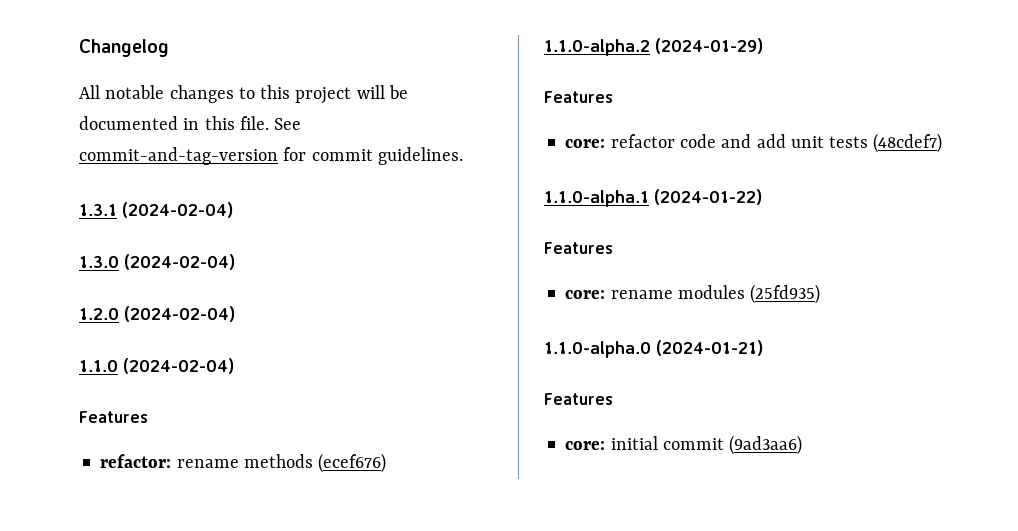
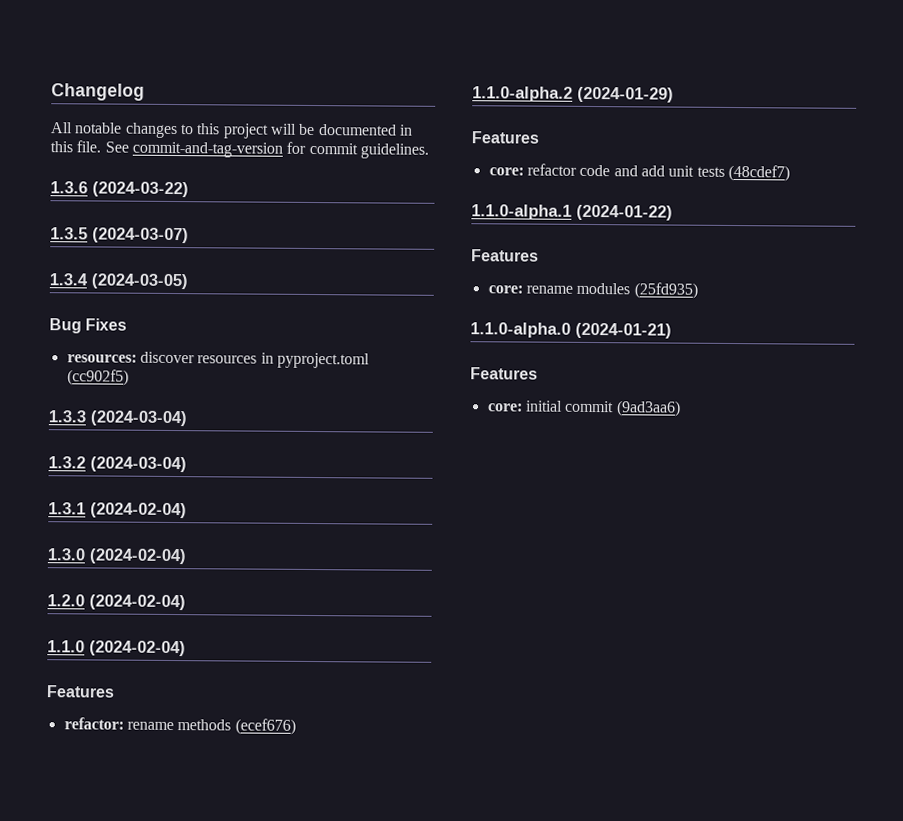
+ 1.3.6 (2024-03-22)
+ 1.3.5 (2024-03-07)
+ 1.3.4 (2024-03-05)
+ Bug Fixes
+ resources: discover resources in pyproject.toml (cc902f5)
+ 1.3.3 (2024-03-04)
+ 1.3.2 (2024-03-04)

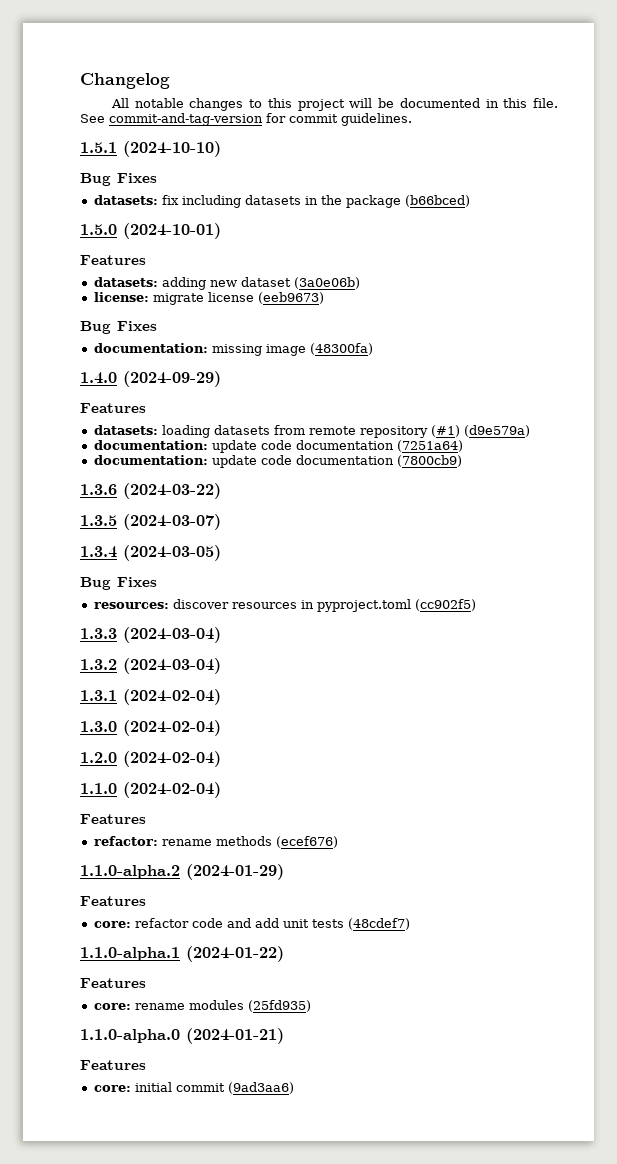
+ 1.5.1 (2024-10-10)
+ Bug Fixes
+ datasets: fix including datasets in the package (b66bced)
+ 1.5.0 (2024-10-01)
+ Features
+ datasets: adding new dataset (3a0e06b)
+ license: migrate license (eeb9673)
+ Bug Fixes
+ documentation: missing image (48300fa)
+ 1.4.0 (2024-09-29)
+ Features
+ datasets: loading datasets from remote repository (#1) (d9e579a)
+ documentation: update code documentation (7251a64)
+ documentation: update code documentation (7800cb9)

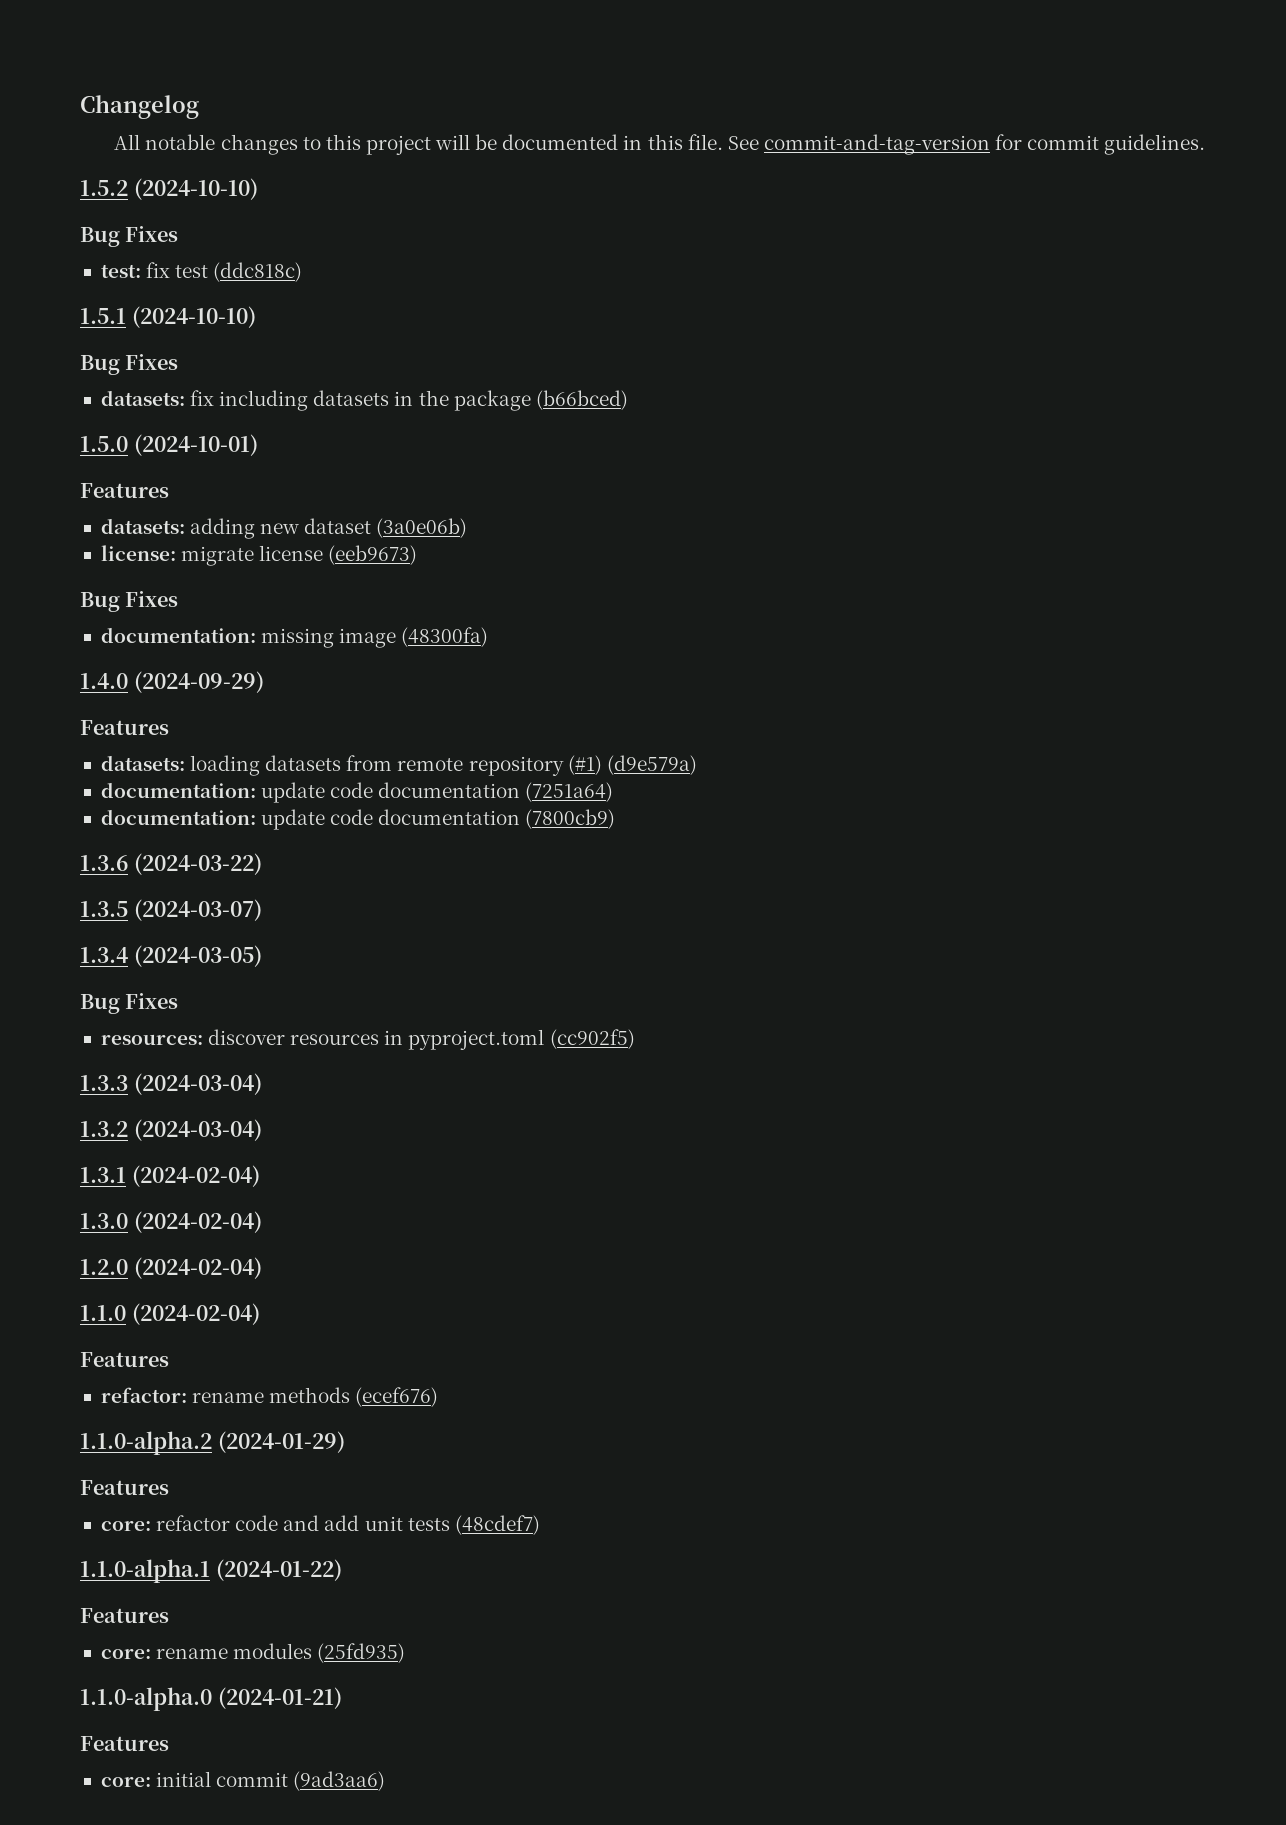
+ 1.5.2 (2024-10-10)
+ Bug Fixes
+ test: fix test (ddc818c)

